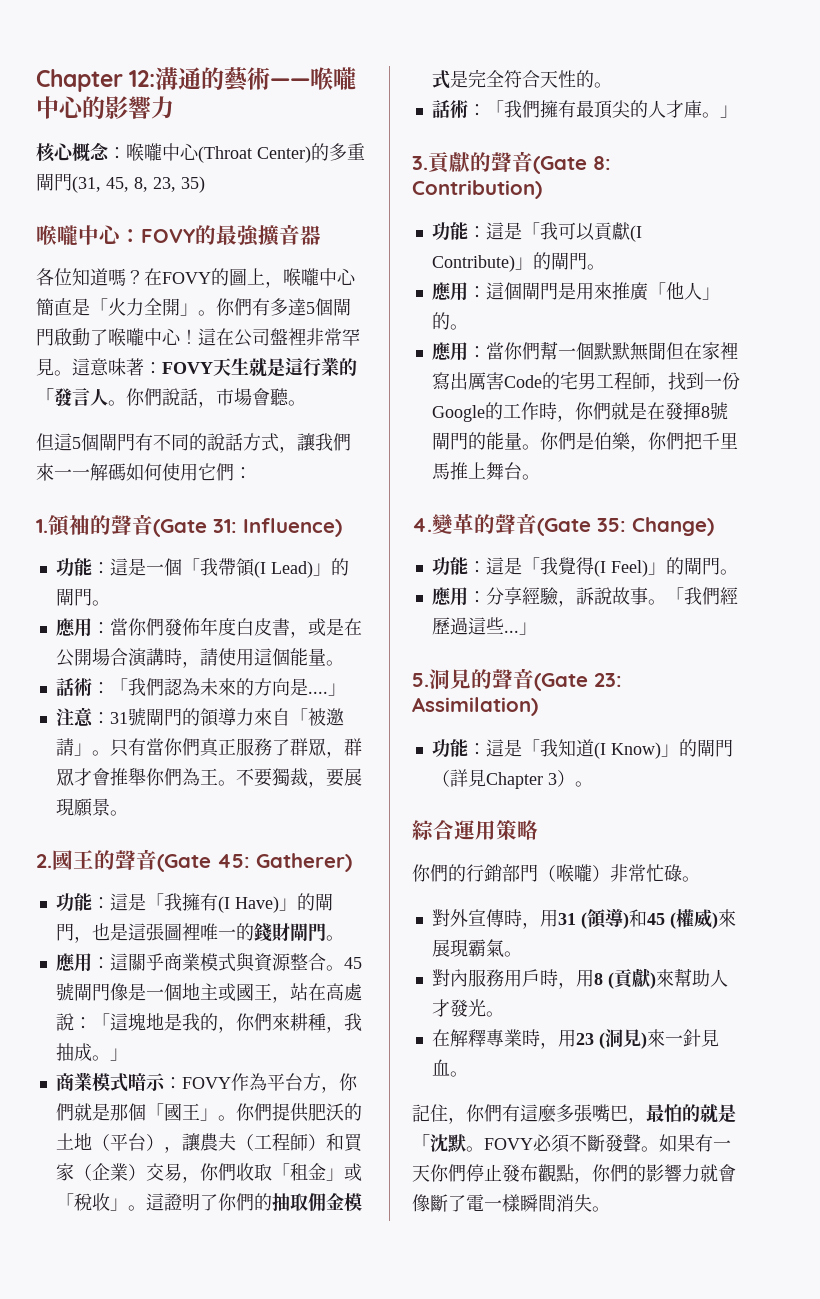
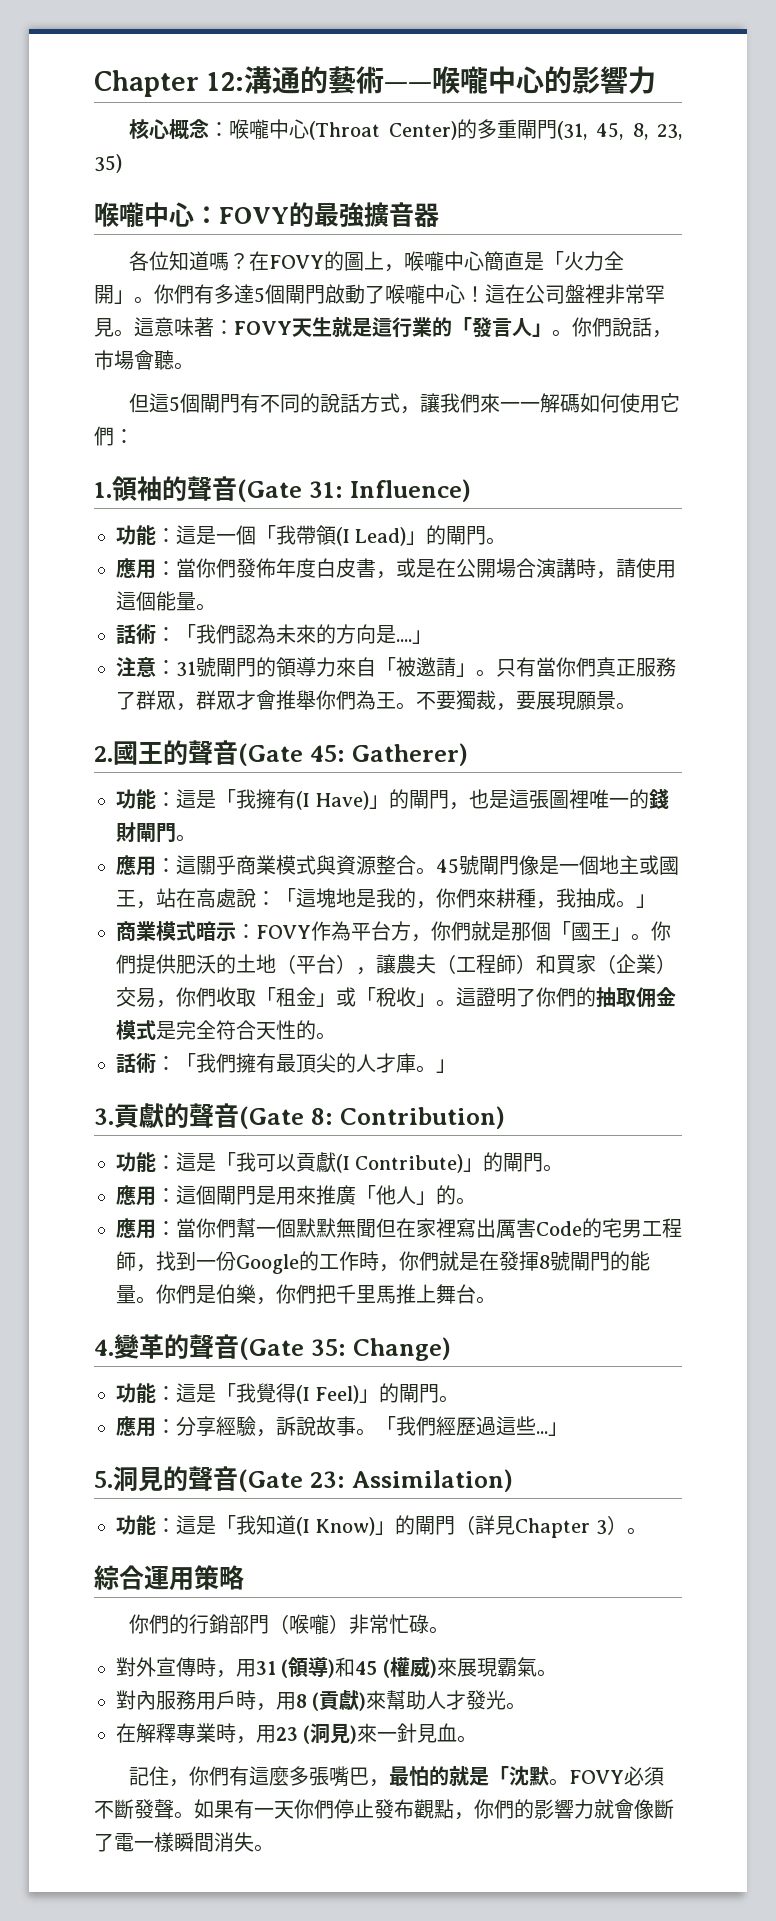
- 這意味著：FOVY天生就是這行業的「發言人。
+ 這意味著：FOVY天生就是這行業的「發言人」。

